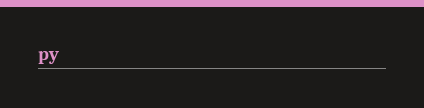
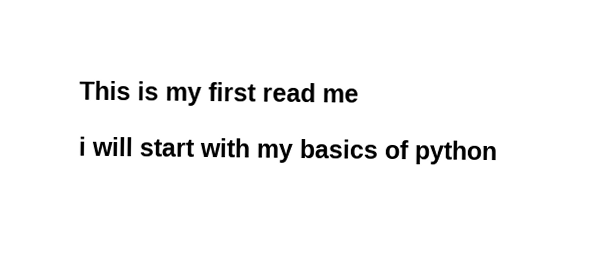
- py
+ This is my first read me
+ i will start with my basics of python

